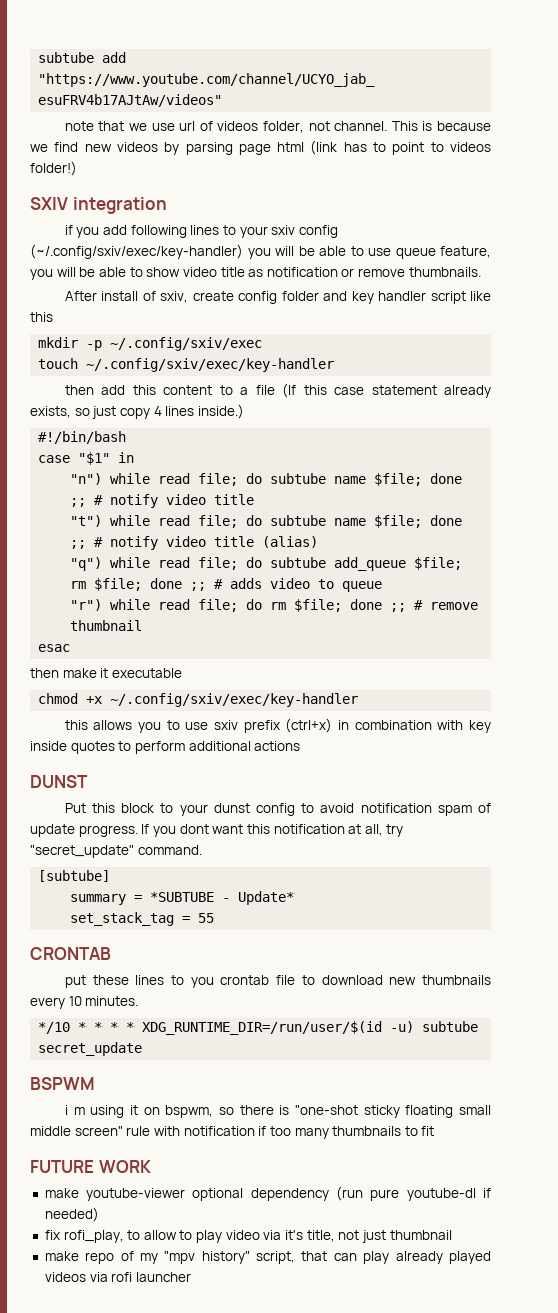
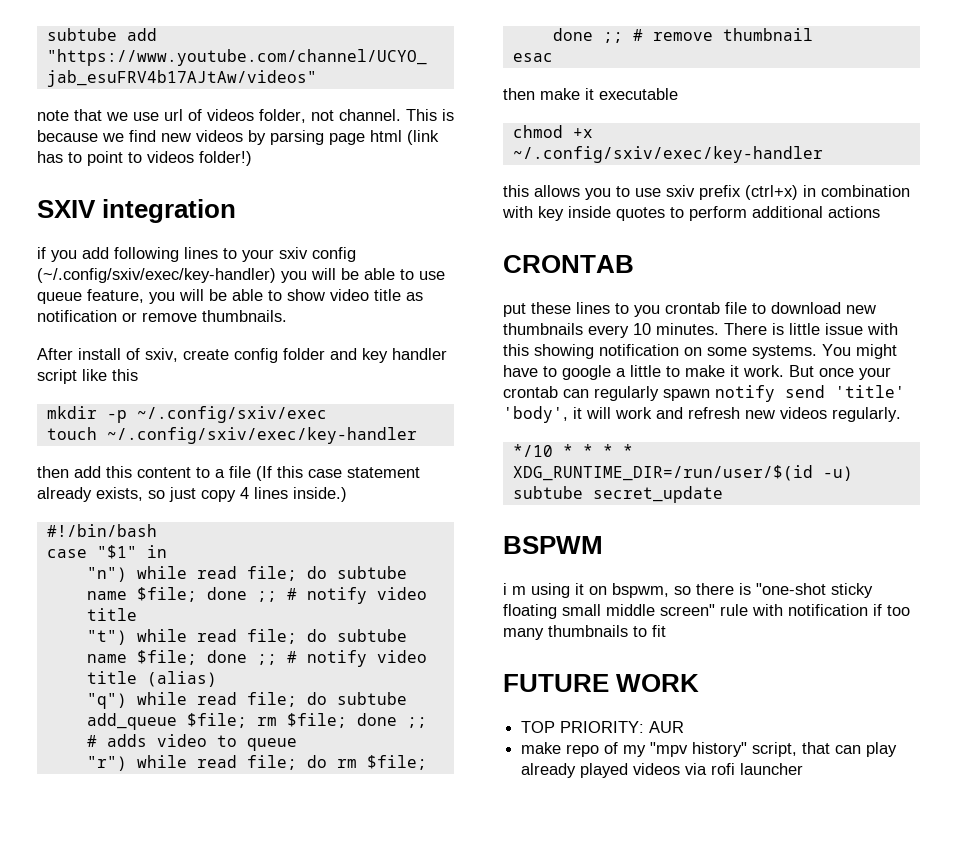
- DUNST
- Put this block to your dunst config to avoid notification spam of update progress. If you dont want this notification at all, try "secret_update" command.
- [subtube]
- summary = *SUBTUBE - Update*
- set_stack_tag = 55
+ There is little issue with this showing notification on some systems. You might have to google a little to make it work. But once your crontab can regularly spawn notify send 'title' 'body', it will work and refresh new videos regularly.
- make youtube-viewer optional dependency (run pure youtube-dl if needed)
- fix rofi_play, to allow to play video via it's title, not just thumbnail
+ TOP PRIORITY: AUR

